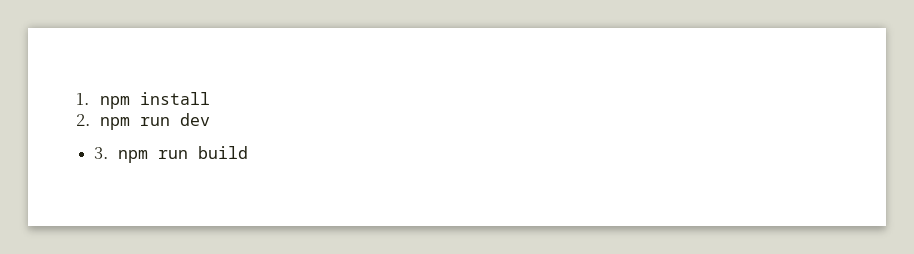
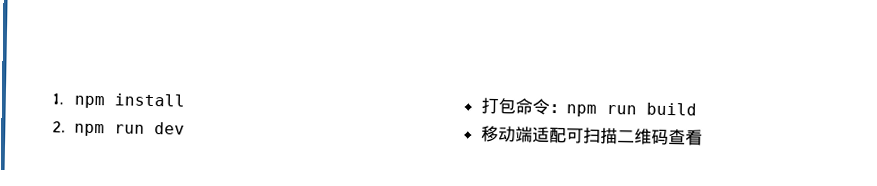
- 3. npm run build
+ 打包命令：npm run build
+ 移动端适配可扫描二维码查看

